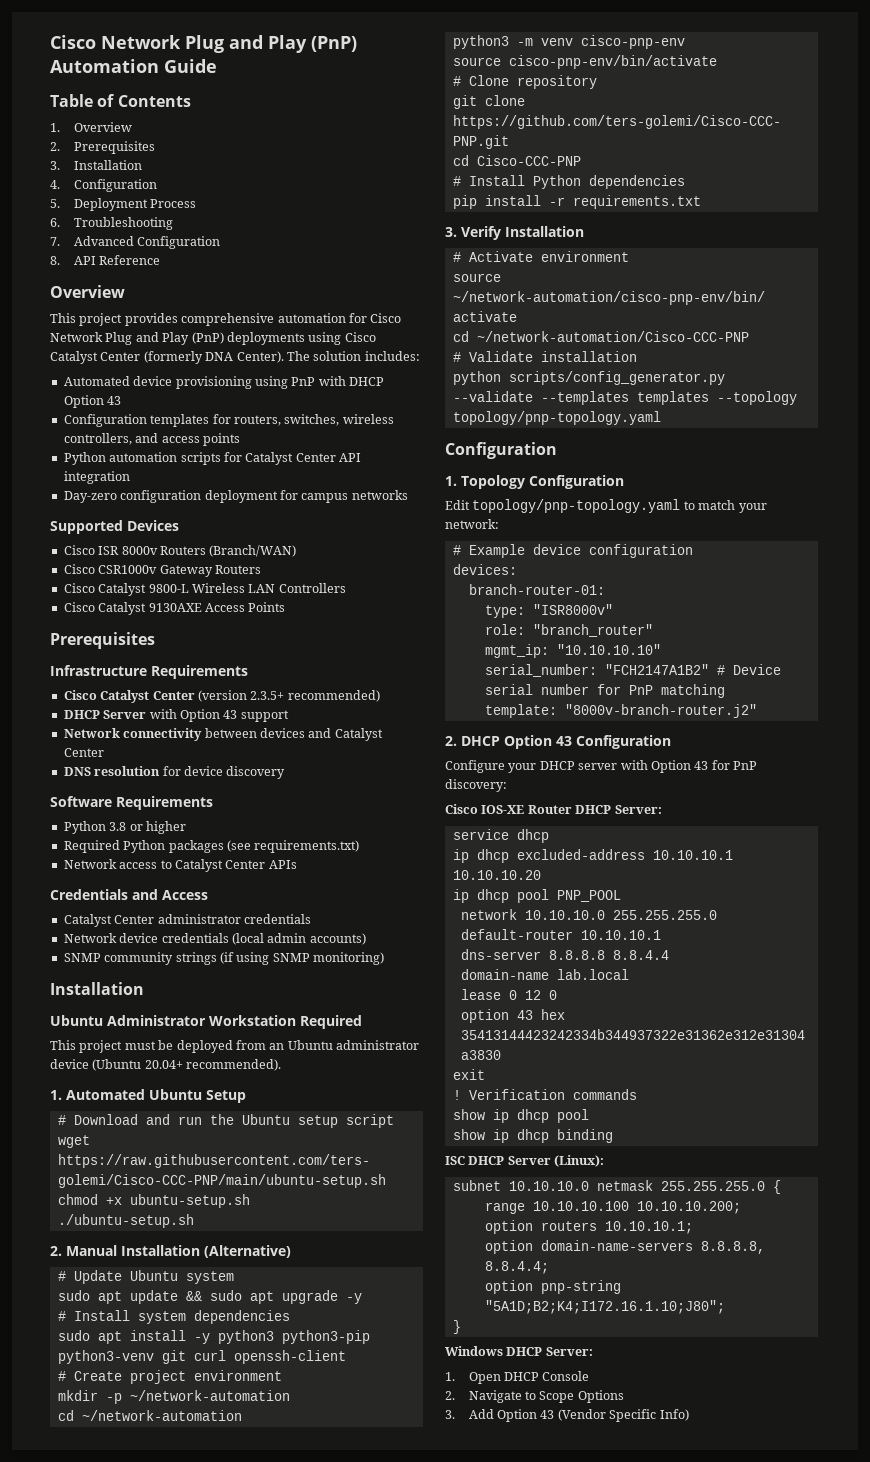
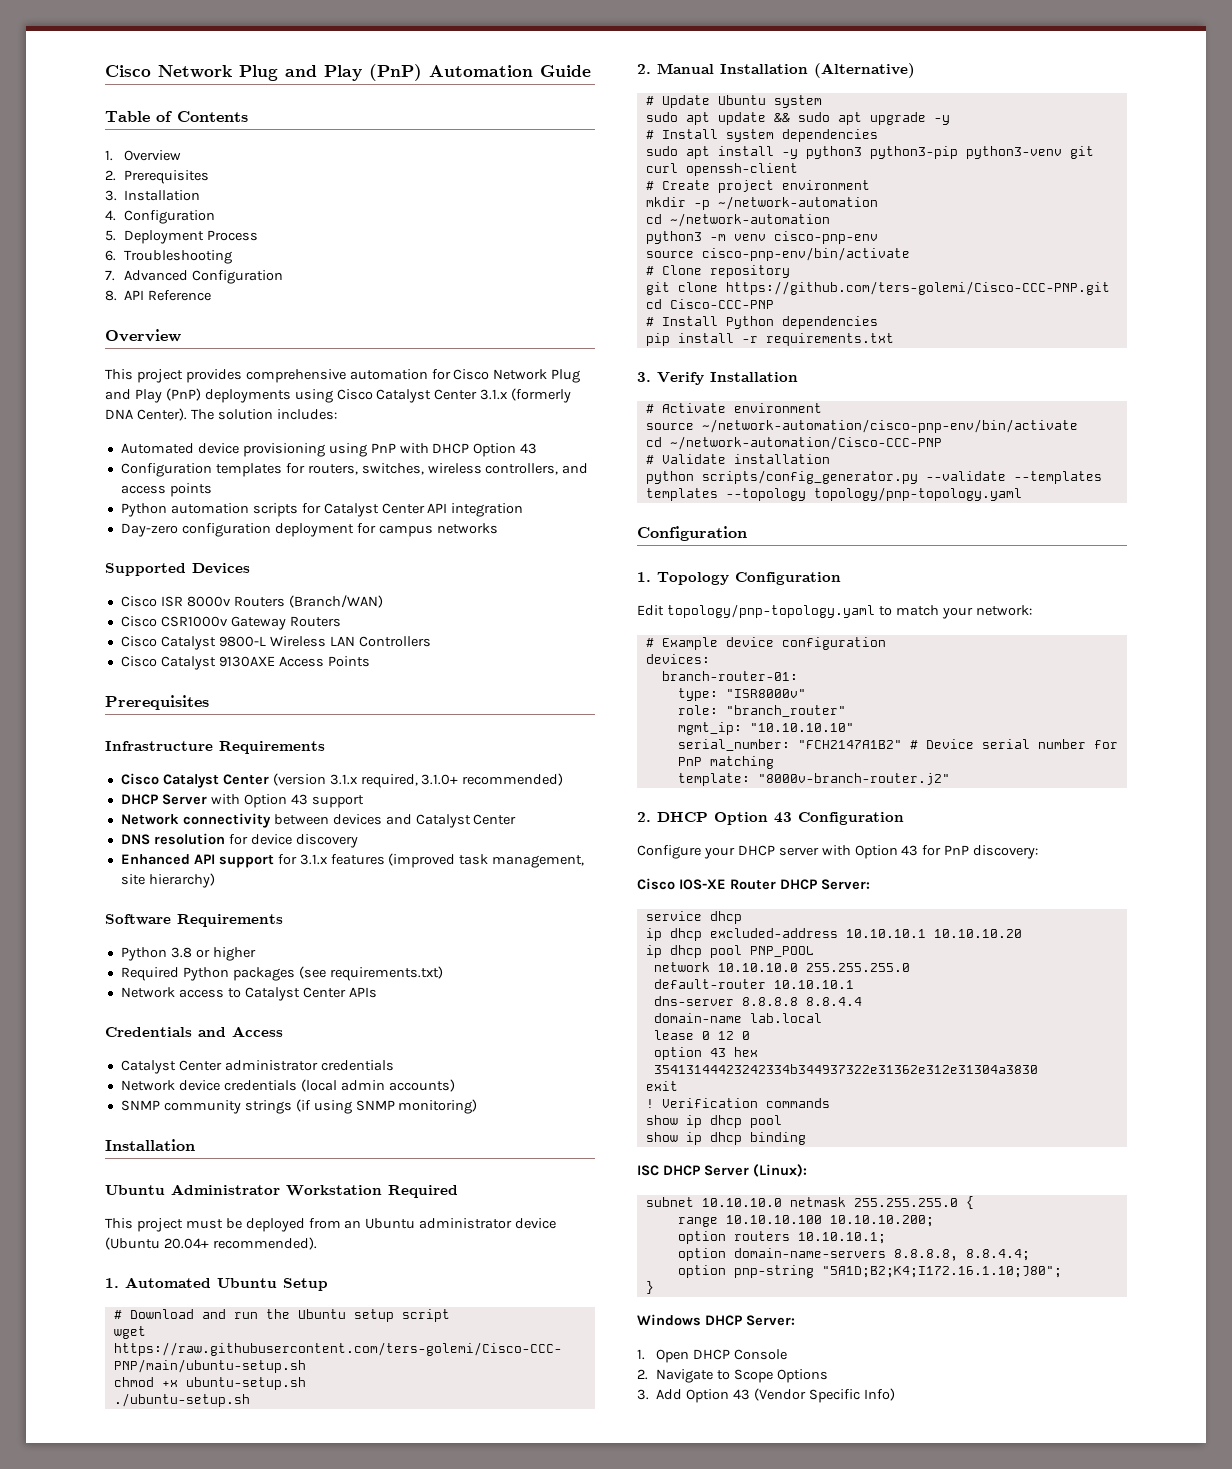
- This project provides comprehensive automation for Cisco Network Plug and Play (PnP) deployments using Cisco Catalyst Center (formerly DNA Center).
+ This project provides comprehensive automation for Cisco Network Plug and Play (PnP) deployments using Cisco Catalyst Center 3.1.x (formerly DNA Center).
- Cisco Catalyst Center (version 2.3.5+ recommended)
+ Cisco Catalyst Center (version 3.1.x required, 3.1.0+ recommended)
+ Enhanced API support for 3.1.x features (improved task management, site hierarchy)

